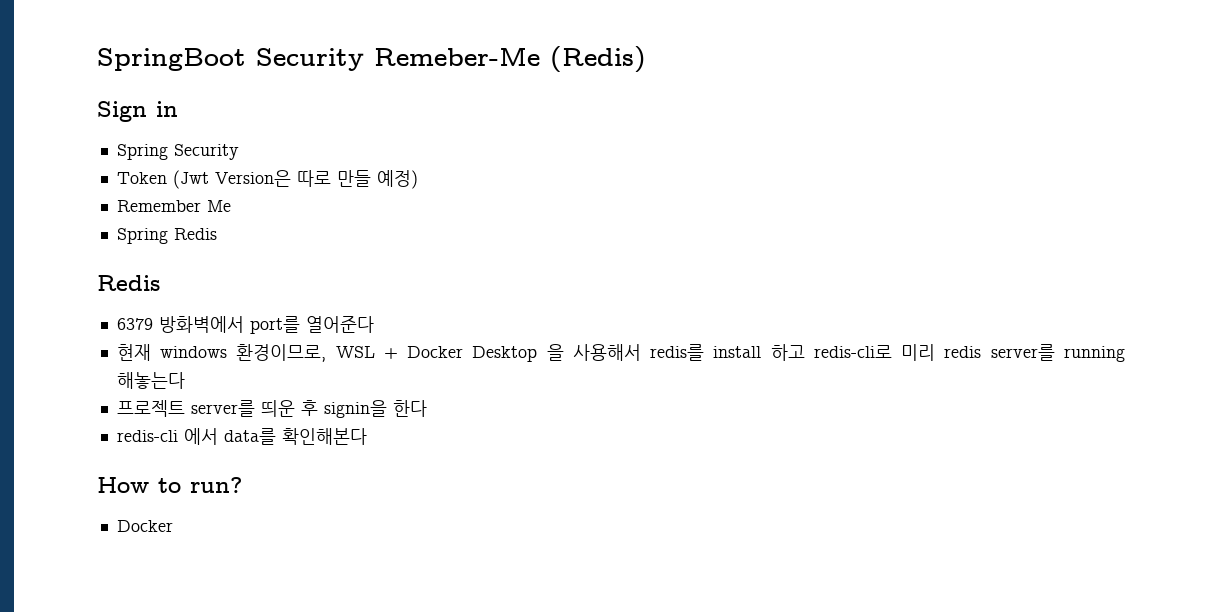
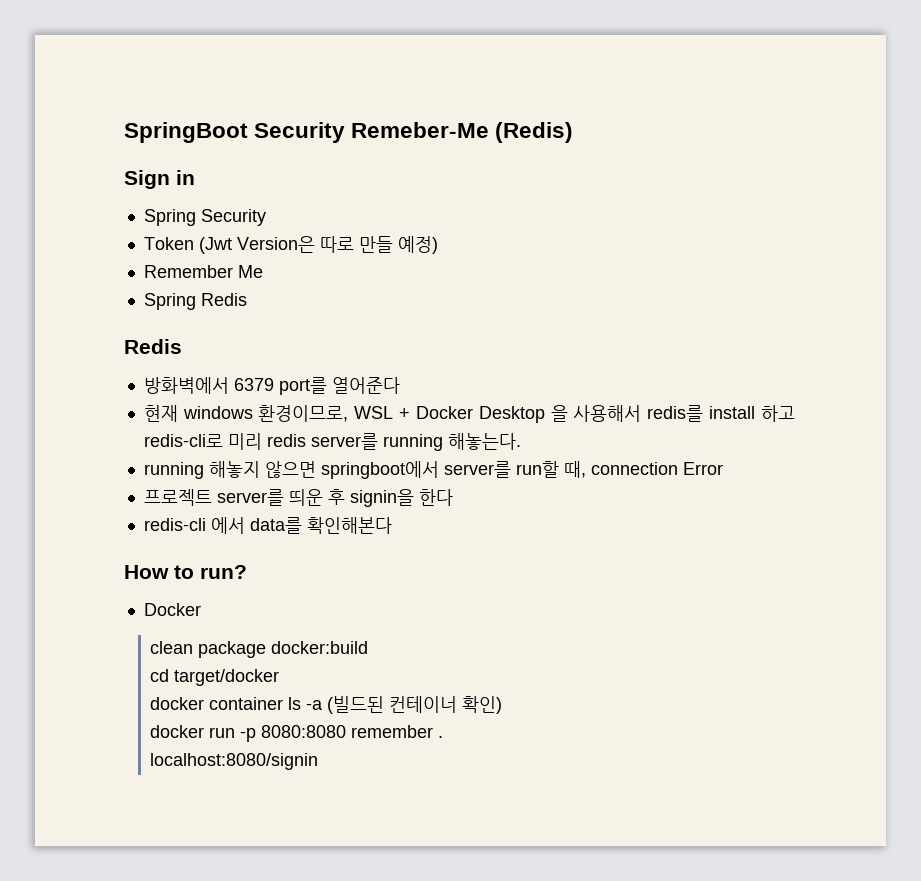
- 6379 방화벽에서 port를 열어준다
+ 방화벽에서 6379 port를 열어준다
- 현재 windows 환경이므로, WSL + Docker Desktop 을 사용해서 redis를 install 하고 redis-cli로 미리 redis server를 running 해놓는다
+ 현재 windows 환경이므로, WSL + Docker Desktop 을 사용해서 redis를 install 하고 redis-cli로 미리 redis server를 running 해놓는다.
+ running 해놓지 않으면 springboot에서 server를 run할 때, connection Error
+ clean package docker:build
+ cd target/docker
+ docker container ls -a (빌드된 컨테이너 확인)
+ docker run -p 8080:8080 remember .
+ localhost:8080/signin

